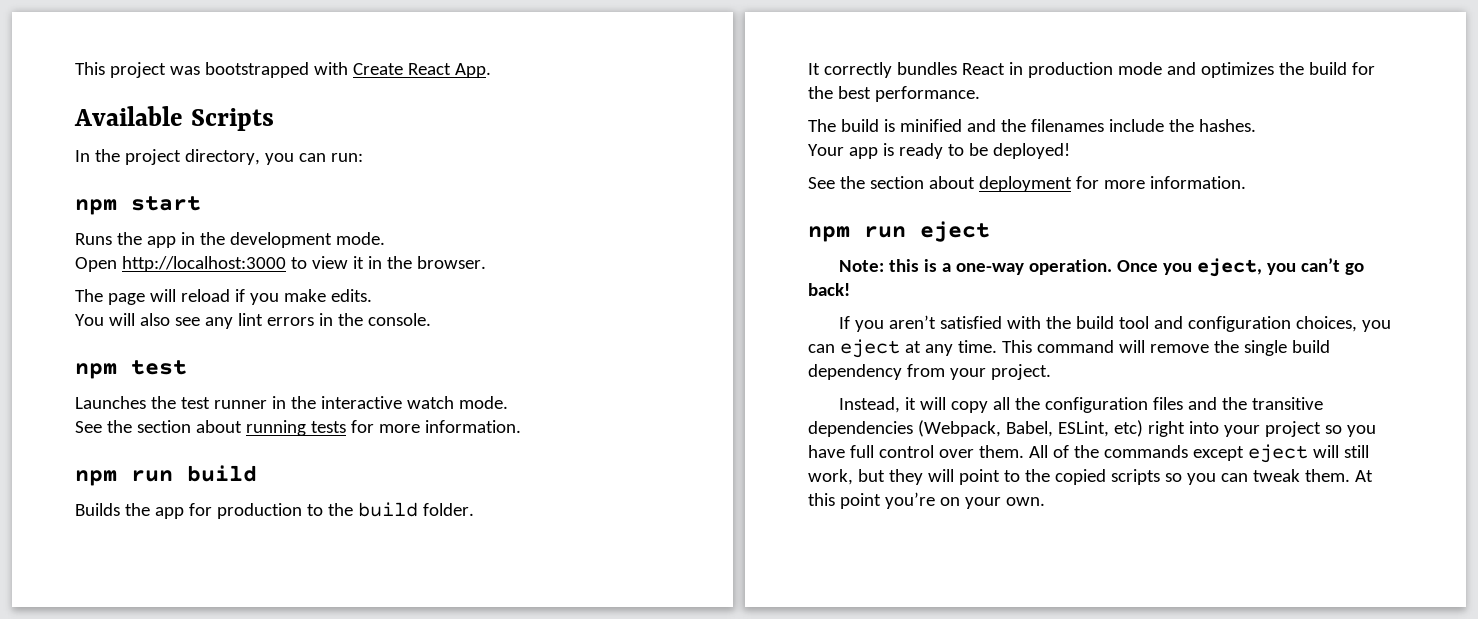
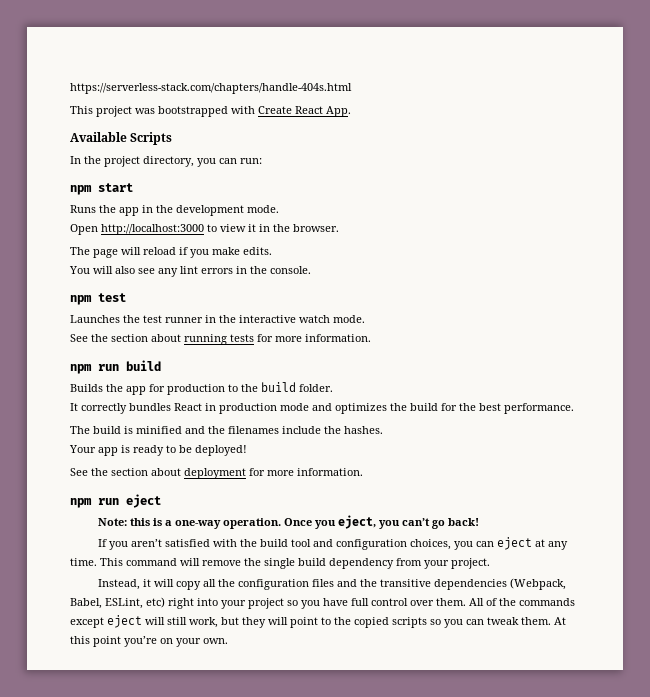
+ https://serverless-stack.com/chapters/handle-404s.html

